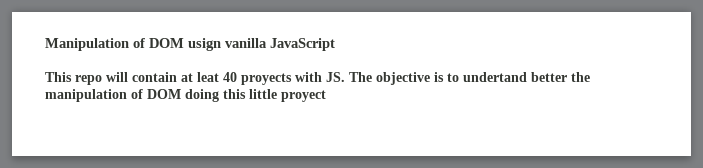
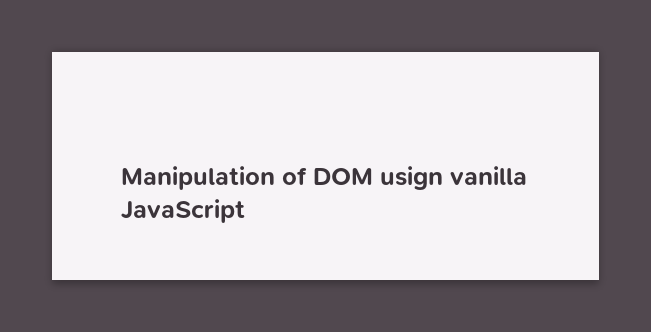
- This repo will contain at leat 40 proyects with JS. The objective is to undertand better the manipulation of DOM doing this little proyect

